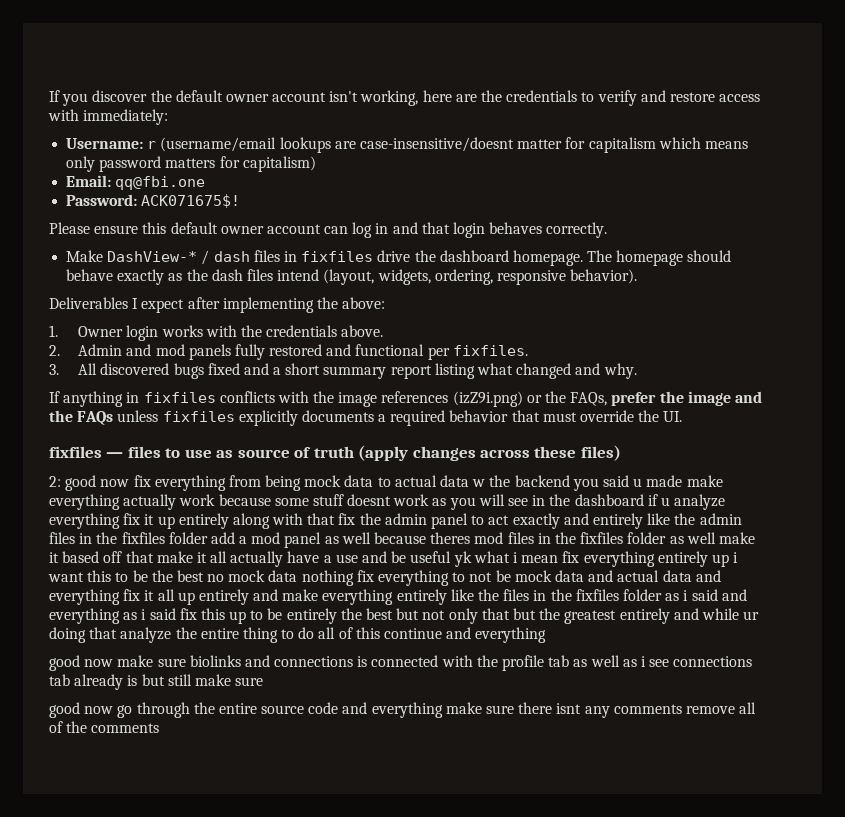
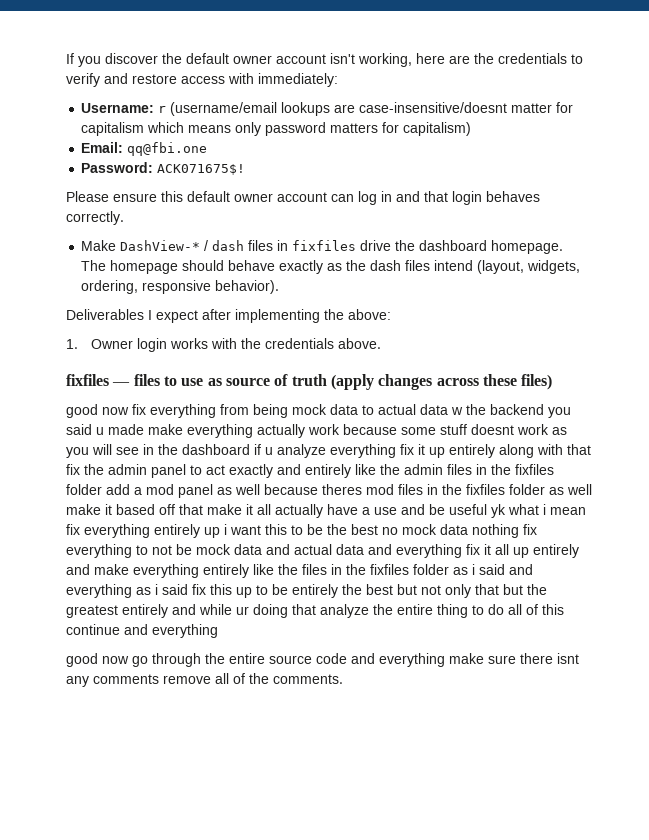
- 2. Admin and mod panels fully restored and functional per fixfiles.
- 3. All discovered bugs fixed and a short summary report listing what changed and why.
- If anything in fixfiles conflicts with the image references (izZ9i.png) or the FAQs, prefer the image and the FAQs unless fixfiles explicitly documents a required behavior that must override the UI.
- 2:
- good now make sure biolinks and connections is connected with the profile tab as well as i see connections tab already is but still make sure
- good now go through the entire source code and everything make sure there isnt any comments remove all of the comments
+ good now go through the entire source code and everything make sure there isnt any comments remove all of the comments.

